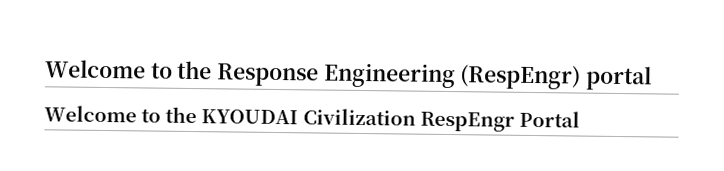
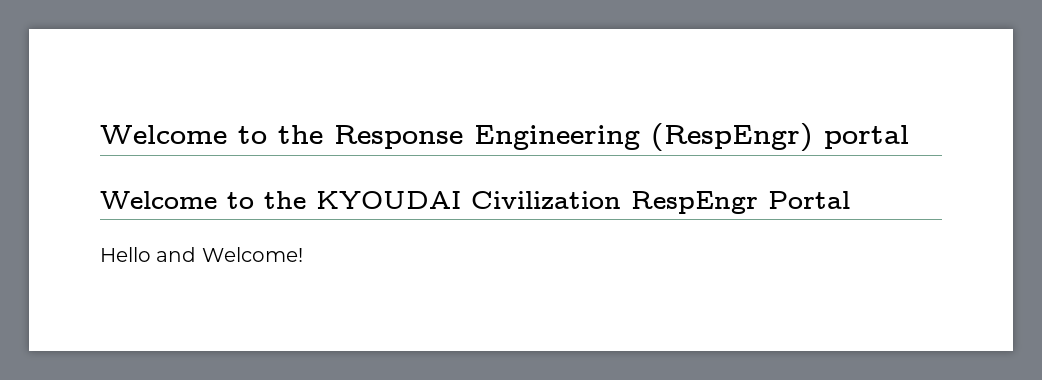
+ Hello and Welcome!

